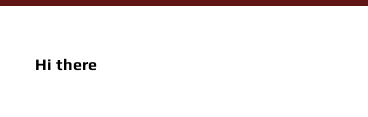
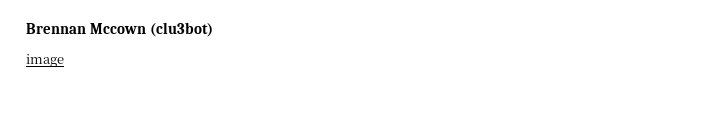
- Hi there
+ Brennan Mccown (clu3bot)
+ image

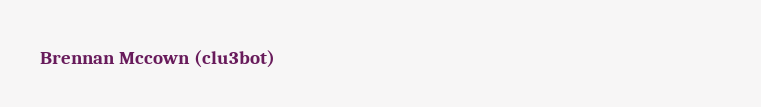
- image

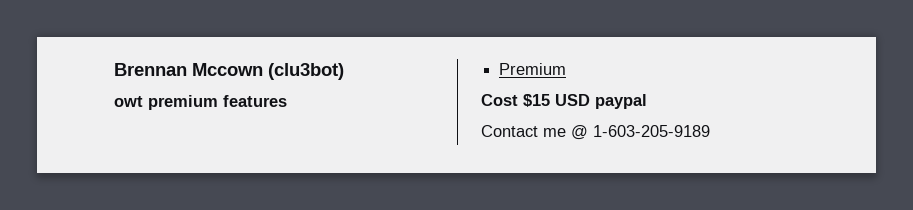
+ owt premium features
+ Premium
+ Cost $15 USD paypal
+ Contact me @ 1-603-205-9189

